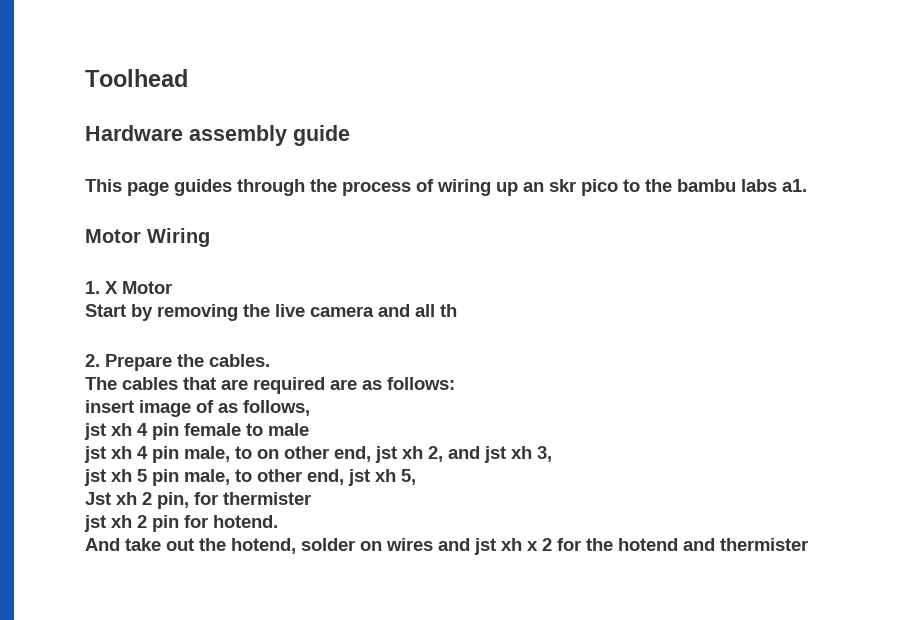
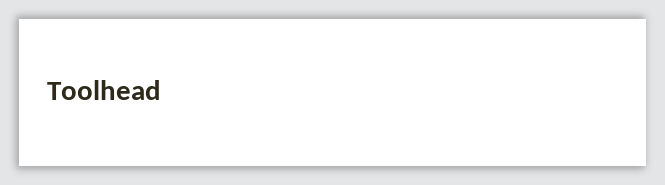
- Hardware assembly guide
- This page guides through the process of wiring up an skr pico to the bambu labs a1.
- Motor Wiring
- 1. X Motor
- Start by removing the live camera and all th
- 2. Prepare the cables.
- The cables that are required are as follows:
- insert image of as follows,
- jst xh 4 pin female to male
- jst xh 4 pin male, to on other end, jst xh 2, and jst xh 3,
- jst xh 5 pin male, to other end, jst xh 5,
- Jst xh 2 pin, for thermister
- jst xh 2 pin for hotend.
- And take out the hotend, solder on wires and jst xh x 2 for the hotend and thermister

